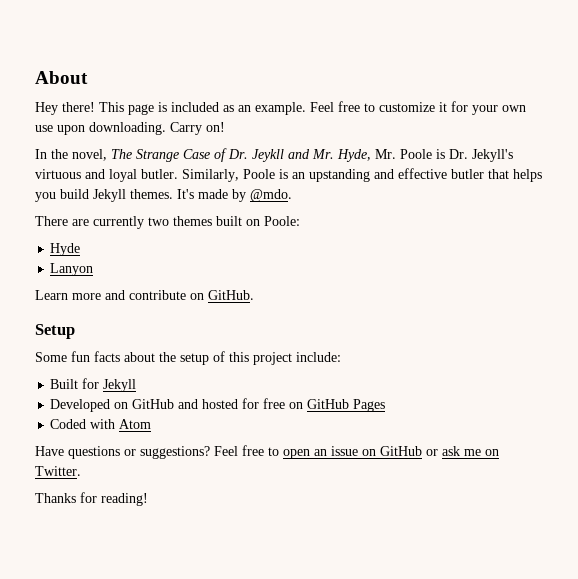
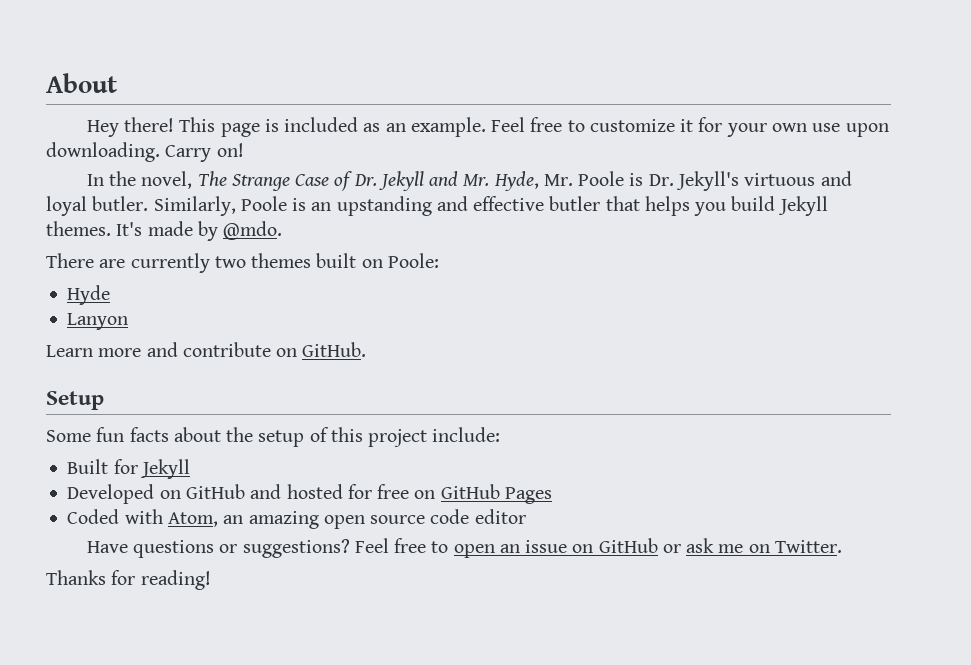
- In the novel, The Strange Case of Dr. Jeykll and Mr. Hyde, Mr. Poole is Dr. Jekyll's virtuous and loyal butler.
+ In the novel, The Strange Case of Dr. Jekyll and Mr. Hyde, Mr. Poole is Dr. Jekyll's virtuous and loyal butler.
- Coded with Atom
+ Coded with Atom, an amazing open source code editor

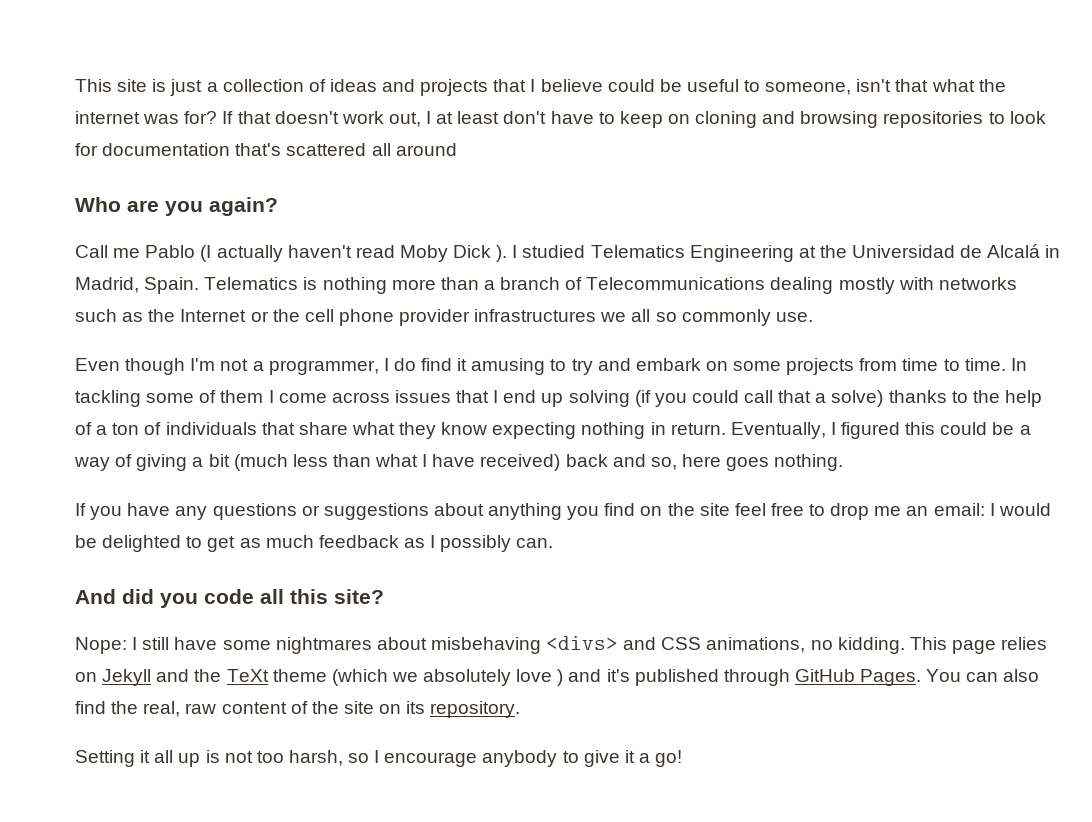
- About
- Hey there! This page is included as an example. Feel free to customize it for your own use upon downloading. Carry on!
- In the novel, The Strange Case of Dr. Jekyll and Mr. Hyde, Mr. Poole is Dr. Jekyll's virtuous and loyal butler. Similarly, Poole is an upstanding and effective butler that helps you build Jekyll themes. It's made by @mdo.
- There are currently two themes built on Poole:
- Hyde
- Lanyon
- Learn more and contribute on GitHub.
- Setup
- Some fun facts about the setup of this project include:
- Built for Jekyll
- Developed on GitHub and hosted for free on GitHub Pages
- Coded with Atom, an amazing open source code editor
- Have questions or suggestions? Feel free to open an issue on GitHub or ask me on Twitter.
- Thanks for reading!
+ This site is just a collection of ideas and projects that I believe could be useful to someone, isn't that what the internet was for? If that doesn't work out, I at least don't have to keep on cloning and browsing repositories to look for documentation that's scattered all around
+ Who are you again?
+ Call me Pablo (I actually haven't read Moby Dick ). I studied Telematics Engineering at the Universidad de Alcalá in Madrid, Spain. Telematics is nothing more than a branch of Telecommunications dealing mostly with networks such as the Internet or the cell phone provider infrastructures we all so commonly use.
+ Even though I'm not a programmer, I do find it amusing to try and embark on some projects from time to time. In tackling some of them I come across issues that I end up solving (if you could call that a solve) thanks to the help of a ton of individuals that share what they know expecting nothing in return. Eventually, I figured this could be a way of giving a bit (much less than what I have received) back and so, here goes nothing.
+ If you have any questions or suggestions about anything you find on the site feel free to drop me an email: I would be delighted to get as much feedback as I possibly can.
+ And did you code all this site?
+ Nope: I still have some nightmares about misbehaving <divs> and CSS animations, no kidding. This page relies on Jekyll and the TeXt theme (which we absolutely love ) and it's published through GitHub Pages. You can also find the real, raw content of the site on its repository.
+ Setting it all up is not too harsh, so I encourage anybody to give it a go!

